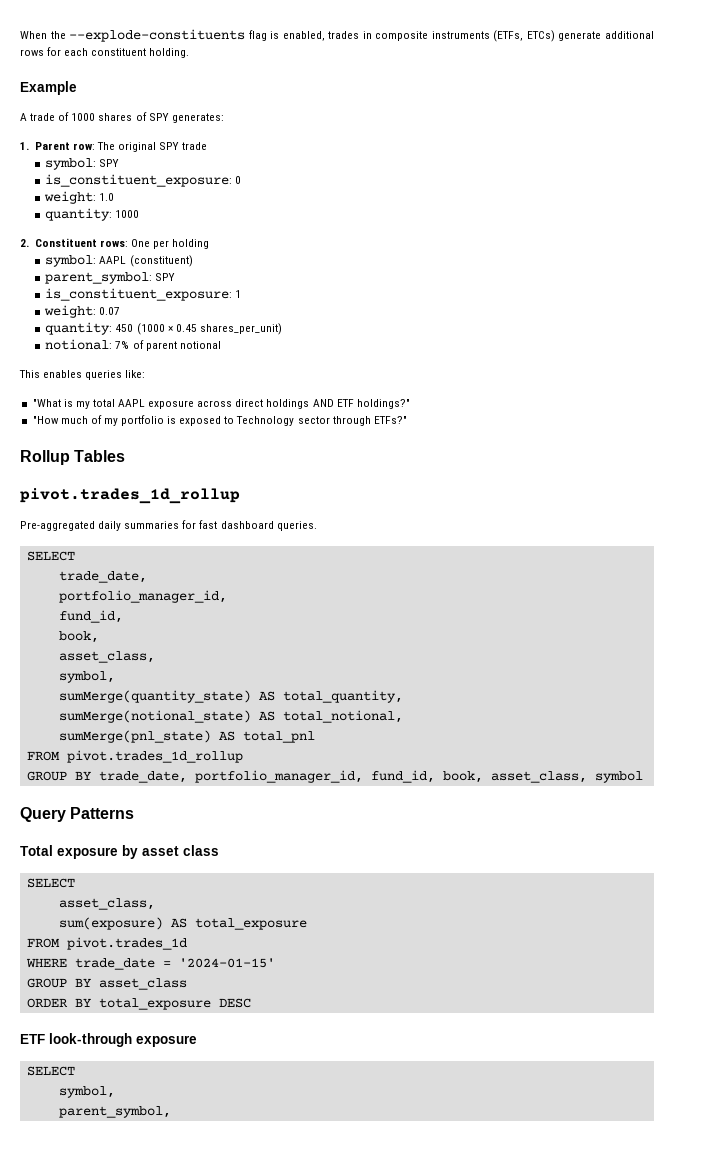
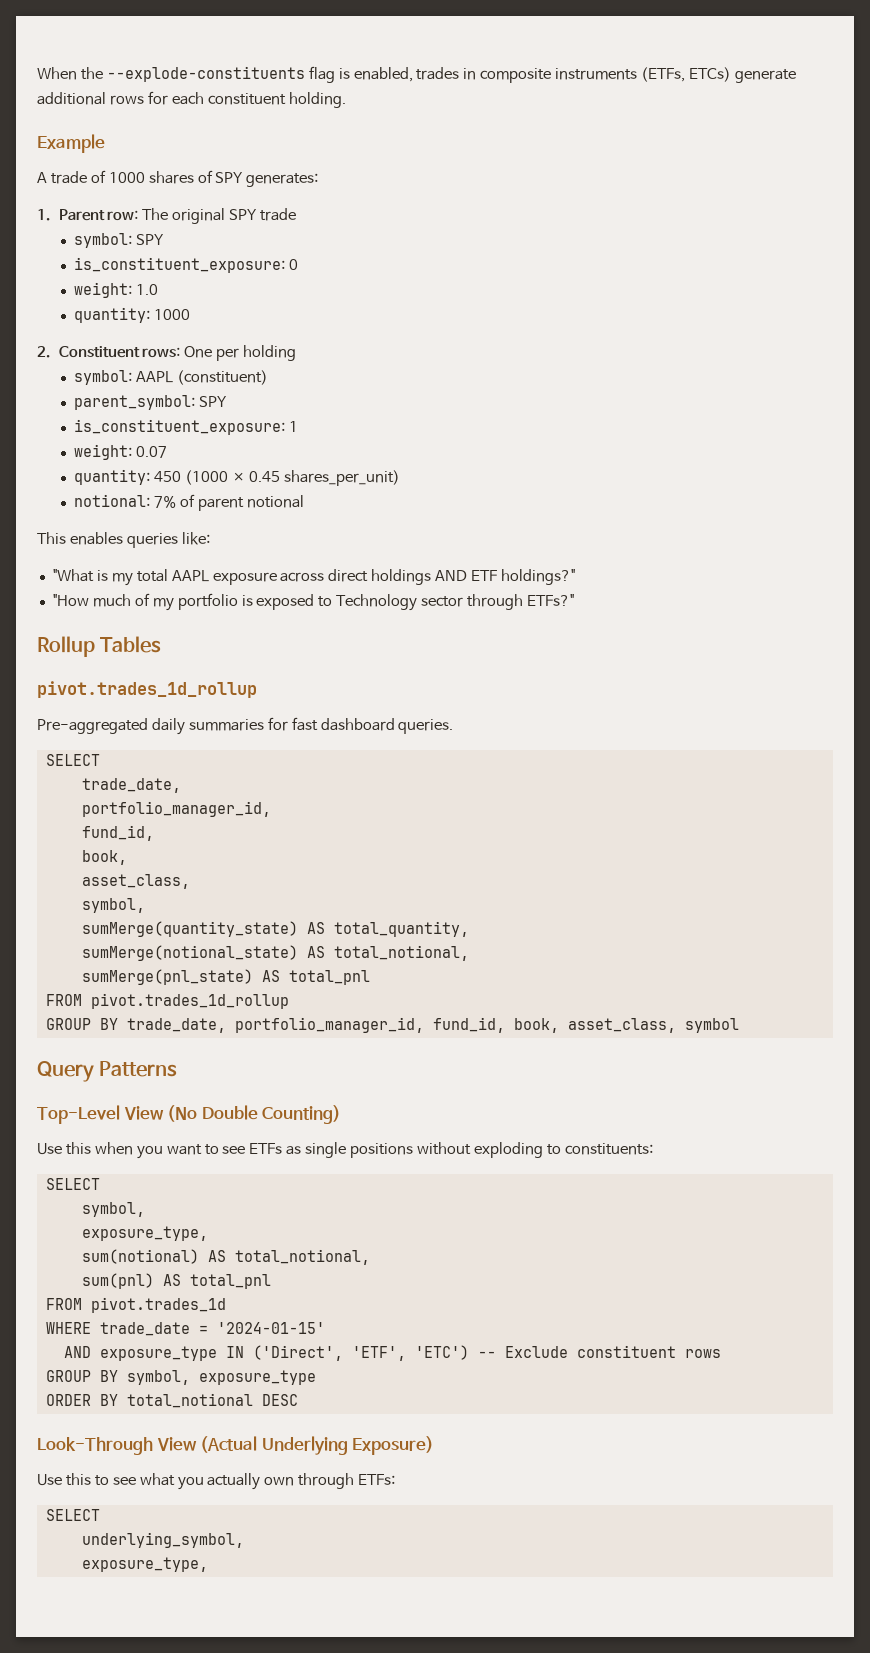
- Total exposure by asset class
+ Top-Level View (No Double Counting)
+ Use this when you want to see ETFs as single positions without exploding to constituents:
  SELECT
- asset_class,
- sum(exposure) AS total_exposure
+ symbol,
+ exposure_type,
+ sum(notional) AS total_notional,
+ sum(pnl) AS total_pnl
- GROUP BY asset_class
+ AND exposure_type IN ('Direct', 'ETF', 'ETC') -- Exclude constituent rows
+ GROUP BY symbol, exposure_type
- ORDER BY total_exposure DESC
+ ORDER BY total_notional DESC
- ETF look-through exposure
+ Look-Through View (Actual Underlying Exposure)
+ Use this to see what you actually own through ETFs:
  SELECT
- symbol,
- parent_symbol,
+ underlying_symbol,
+ exposure_type,

